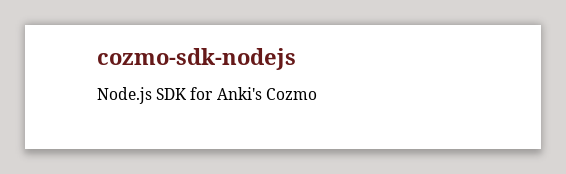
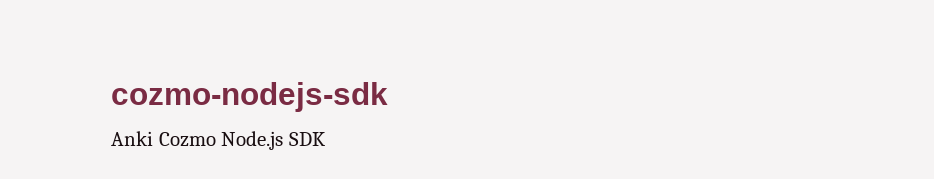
- cozmo-sdk-nodejs
- Node.js SDK for Anki's Cozmo
+ cozmo-nodejs-sdk
+ Anki Cozmo Node.js SDK

